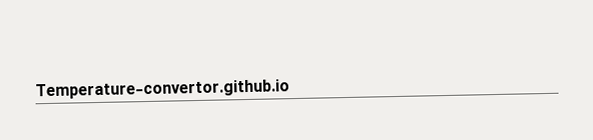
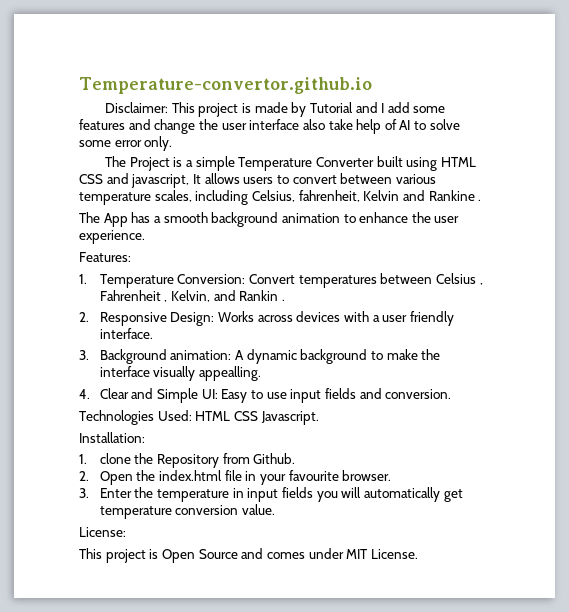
+ Disclaimer: This project is made by Tutorial and I add some features and change the user interface also take help of AI to solve some error only.
+ The Project is a simple Temperature Converter built using HTML CSS and javascript, It allows users to convert between various temperature scales, including Celsius, fahrenheit, Kelvin and Rankine .
+ The App has a smooth background animation to enhance the user experience.
+ Features:
+ 1. Temperature Conversion: Convert temperatures between Celsius , Fahrenheit , Kelvin, and Rankin .
+ 2. Responsive Design: Works across devices with a user friendly interface.
+ 3. Background animation: A dynamic background to make the interface visually appealling.
+ 4. Clear and Simple UI: Easy to use input fields and conversion.
+ Technologies Used: HTML CSS Javascript.
+ Installation:
+ 1. clone the Repository from Github.
+ 2. Open the index.html file in your favourite browser.
+ 3. Enter the temperature in input fields you will automatically get temperature conversion value.
+ License:
+ This project is Open Source and comes under MIT License.

